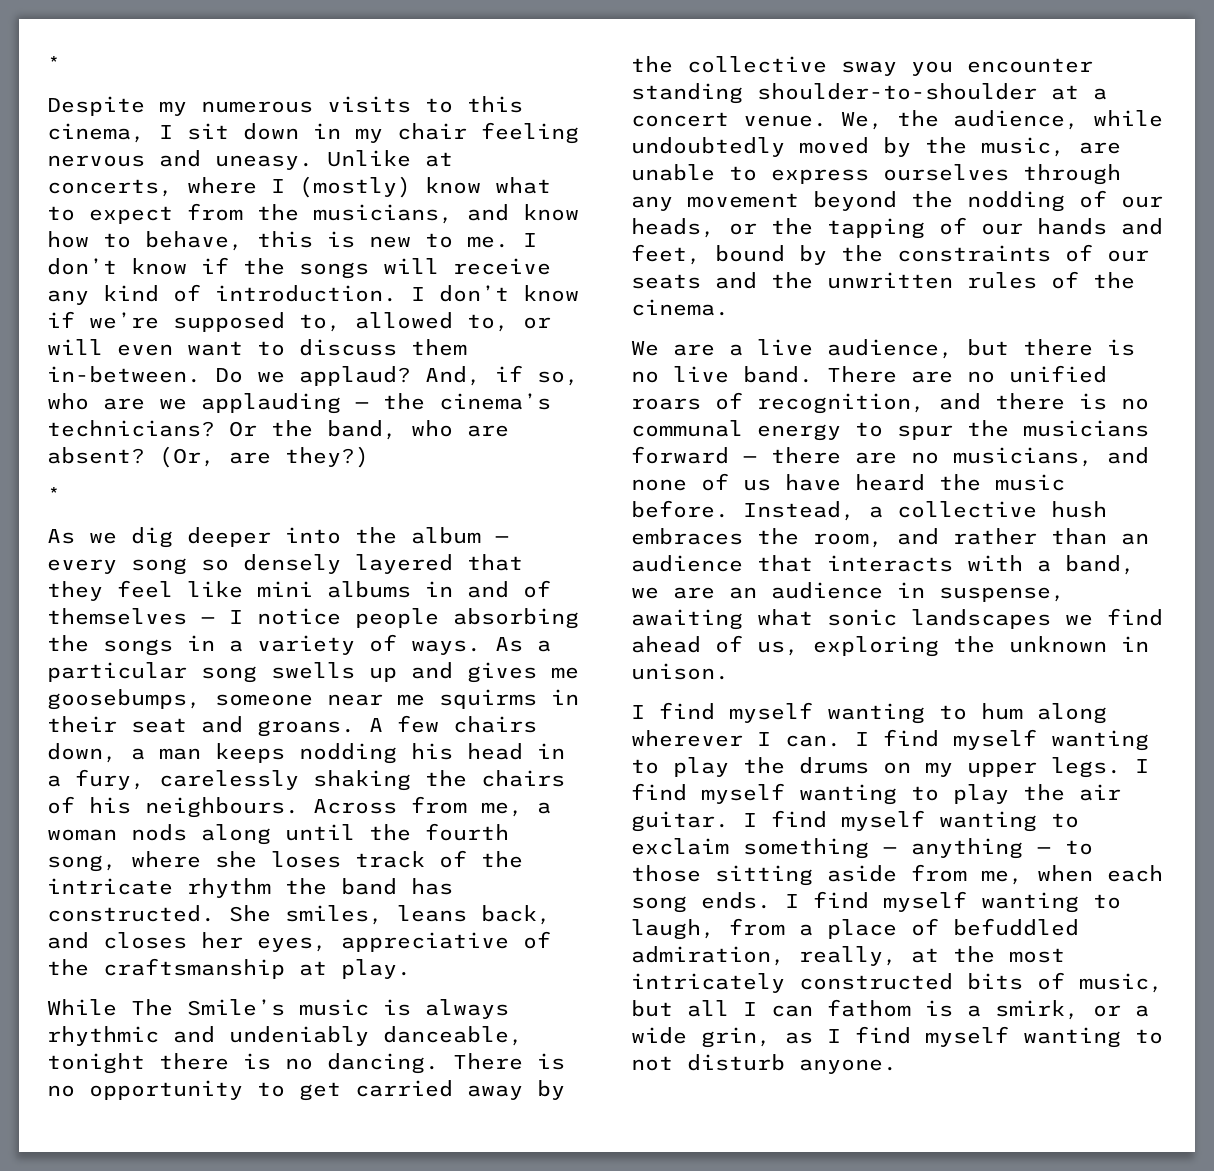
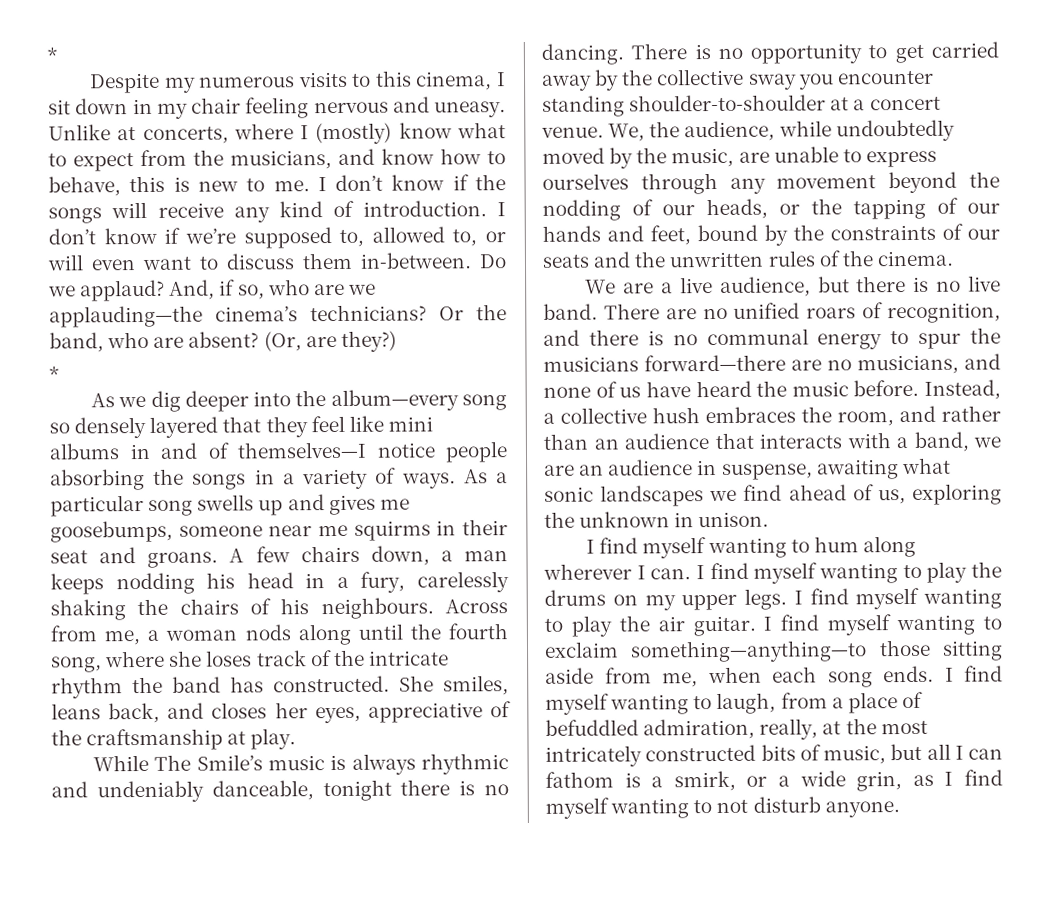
- And, if so, who are we applauding — the cinema’s technicians?
+ And, if so, who are we applauding—the cinema’s technicians?
- As we dig deeper into the album — every song so densely layered that they feel like mini albums in and of themselves — I notice people absorbing the songs in a variety of ways.
+ As we dig deeper into the album—every song so densely layered that they feel like mini albums in and of themselves—I notice people absorbing the songs in a variety of ways.
- There are no unified roars of recognition, and there is no communal energy to spur the musicians forward — there are no musicians, and none of us have heard the music before.
+ There are no unified roars of recognition, and there is no communal energy to spur the musicians forward—there are no musicians, and none of us have heard the music before.
- I find myself wanting to exclaim something — anything — to those sitting aside from me, when each song ends.
+ I find myself wanting to exclaim something—anything—to those sitting aside from me, when each song ends.

